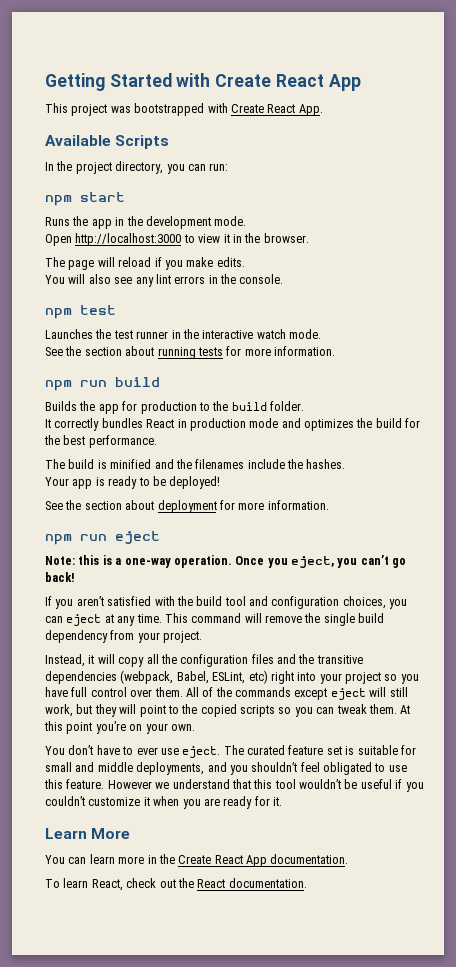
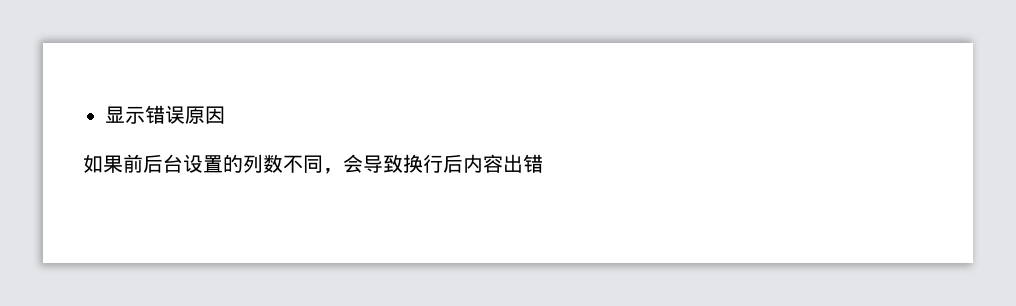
- Getting Started with Create React App
- This project was bootstrapped with Create React App.
- Available Scripts
- In the project directory, you can run:
- npm start
- Runs the app in the development mode.
- Open http://localhost:3000 to view it in the browser.
- The page will reload if you make edits.
- You will also see any lint errors in the console.
- npm test
- Launches the test runner in the interactive watch mode.
- See the section about running tests for more information.
- npm run build
- Builds the app for production to the build folder.
- It correctly bundles React in production mode and optimizes the build for the best performance.
- The build is minified and the filenames include the hashes.
- Your app is ready to be deployed!
- See the section about deployment for more information.
- npm run eject
- Note: this is a one-way operation. Once you eject, you can’t go back!
- If you aren’t satisfied with the build tool and configuration choices, you can eject at any time. This command will remove the single build dependency from your project.
- Instead, it will copy all the configuration files and the transitive dependencies (webpack, Babel, ESLint, etc) right into your project so you have full control over them. All of the commands except eject will still work, but they will point to the copied scripts so you can tweak them. At this point you’re on your own.
- You don’t have to ever use eject. The curated feature set is suitable for small and middle deployments, and you shouldn’t feel obligated to use this feature. However we understand that this tool wouldn’t be useful if you couldn’t customize it when you are ready for it.
- Learn More
- You can learn more in the Create React App documentation.
- To learn React, check out the React documentation.
+ 显示错误原因
+ 如果前后台设置的列数不同，会导致换行后内容出错

